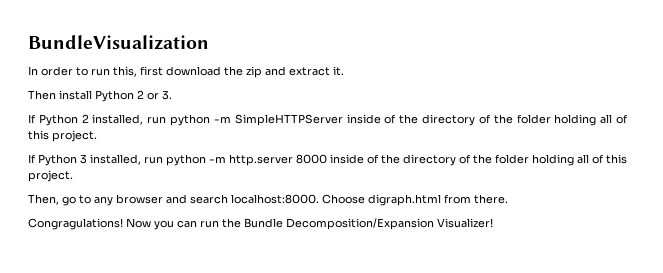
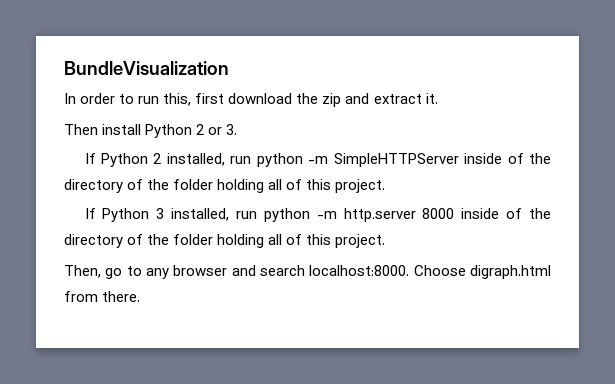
- Congragulations! Now you can run the Bundle Decomposition/Expansion Visualizer!

